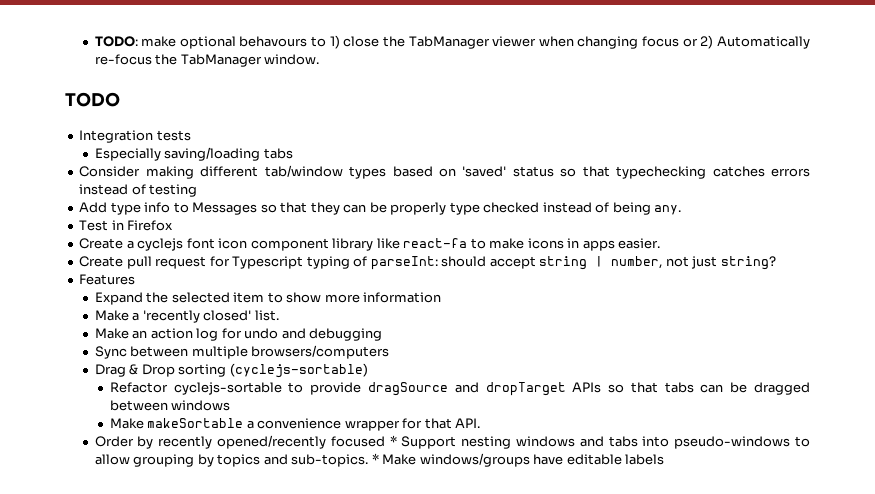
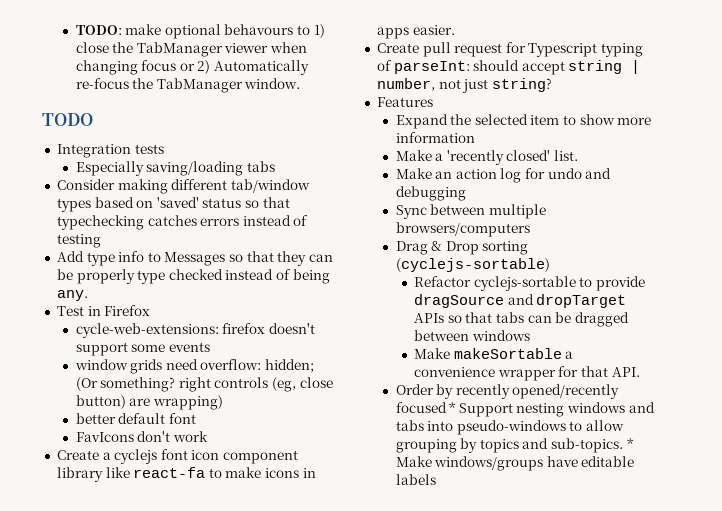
+ cycle-web-extensions: firefox doesn't support some events
+ window grids need overflow: hidden; (Or something? right controls (eg, close button) are wrapping)
+ better default font
+ FavIcons don't work

